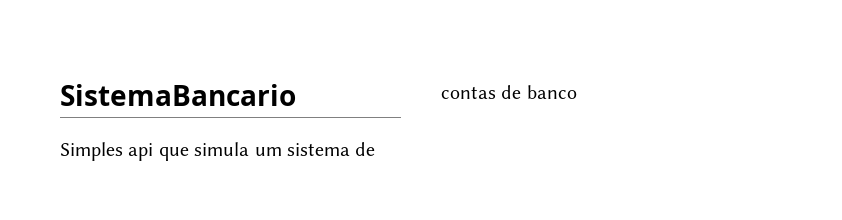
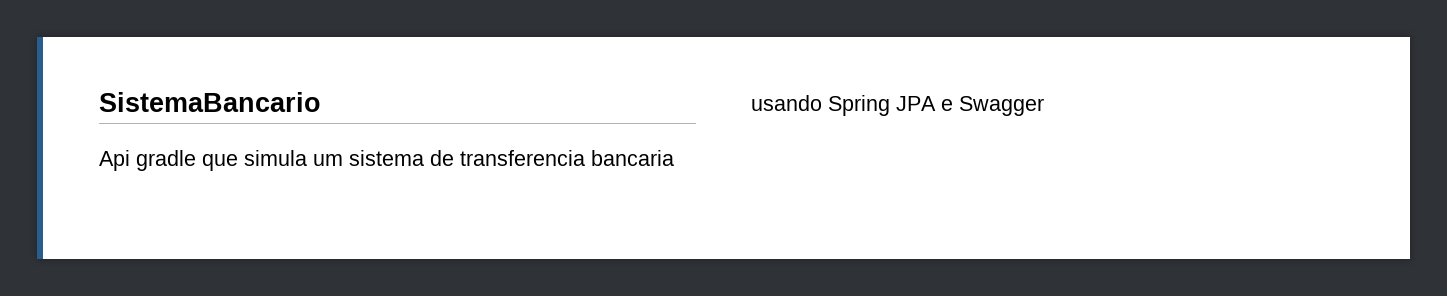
- Simples api que simula um sistema de contas de banco
+ Api gradle que simula um sistema de transferencia bancaria usando Spring JPA e Swagger

